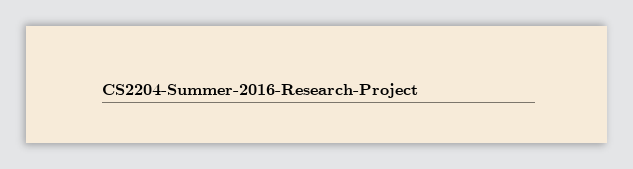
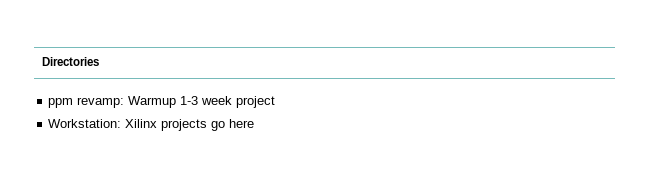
- CS2204-Summer-2016-Research-Project
+ Directories
+ ppm revamp: Warmup 1-3 week project
+ Workstation: Xilinx projects go here

